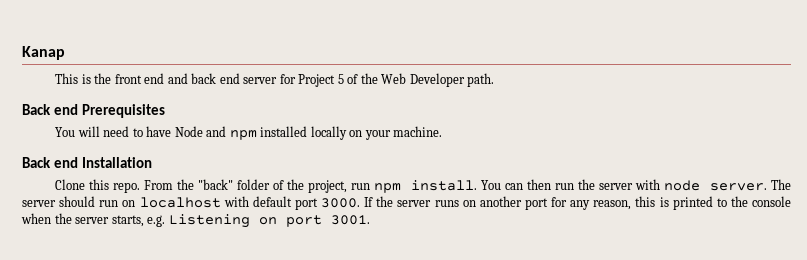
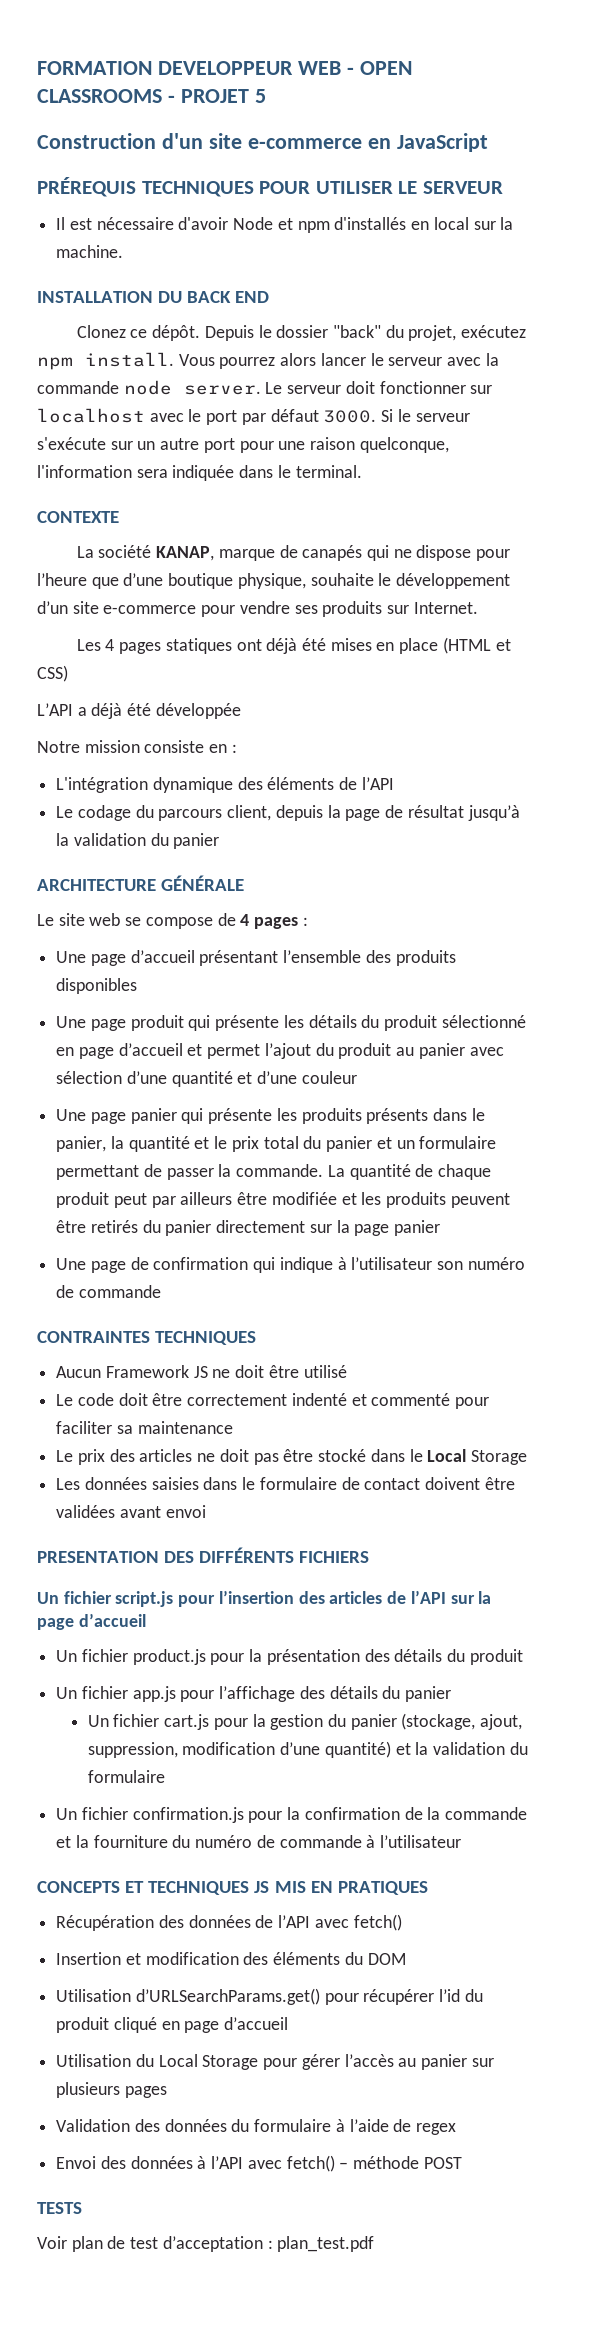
- Kanap
- This is the front end and back end server for Project 5 of the Web Developer path.
- Back end Prerequisites
- You will need to have Node and npm installed locally on your machine.
- Back end Installation
- Clone this repo. From the "back" folder of the project, run npm install. You can then run the server with node server. The server should run on localhost with default port 3000. If the server runs on another port for any reason, this is printed to the console when the server starts, e.g. Listening on port 3001.
+ FORMATION DEVELOPPEUR WEB - OPEN CLASSROOMS - PROJET 5
+ Construction d'un site e-commerce en JavaScript
+ PRÉREQUIS TECHNIQUES POUR UTILISER LE SERVEUR
+ Il est nécessaire d'avoir Node et npm d'installés en local sur la machine.
+ INSTALLATION DU BACK END
+ Clonez ce dépôt. Depuis le dossier "back" du projet, exécutez npm install. Vous pourrez alors lancer le serveur avec la commande node server. Le serveur doit fonctionner sur localhost avec le port par défaut 3000. Si le serveur s'exécute sur un autre port pour une raison quelconque, l'information sera indiquée dans le terminal.
+ CONTEXTE
+ La société KANAP, marque de canapés qui ne dispose pour l’heure que d’une boutique physique, souhaite le développement d’un site e-commerce pour vendre ses produits sur Internet.
+ Les 4 pages statiques ont déjà été mises en place (HTML et CSS)
+ L’API a déjà été développée
+ Notre mission consiste en :
+ L'intégration dynamique des éléments de l’API
+ Le codage du parcours client, depuis la page de résultat jusqu’à la validation du panier
+ ARCHITECTURE GÉNÉRALE
+ Le site web se compose de 4 pages :
+ Une page d’accueil présentant l’ensemble des produits disponibles
+ Une page produit qui présente les détails du produit sélectionné en page d’accueil et permet l’ajout du produit au panier avec sélection d’une quantité et d’une couleur
+ Une page panier qui présente les produits présents dans le panier, la quantité et le prix total du panier et un formulaire permettant de passer la commande. La quantité de chaque produit peut par ailleurs être modifiée et les produits peuvent être retirés du panier directement sur la page panier
+ Une page de confirmation qui indique à l’utilisateur son numéro de commande
+ CONTRAINTES TECHNIQUES
+ Aucun Framework JS ne doit être utilisé
+ Le code doit être correctement indenté et commenté pour faciliter sa maintenance
+ Le prix des articles ne doit pas être stocké dans le Local Storage
+ Les données saisies dans le formulaire de contact doivent être validées avant envoi
+ PRESENTATION DES DIFFÉRENTS FICHIERS
+ Un fichier script.js pour l’insertion des articles de l’API sur la page d’accueil
+ Un fichier product.js pour la présentation des détails du produit
+ Un fichier app.js pour l’affichage des détails du panier
+ Un fichier cart.js pour la gestion du panier (stockage, ajout, suppression, modification d’une quantité) et la validation du formulaire
+ Un fichier confirmation.js pour la confirmation de la commande et la fourniture du numéro de commande à l’utilisateur
+ CONCEPTS ET TECHNIQUES JS MIS EN PRATIQUES
+ Récupération des données de l’API avec fetch()
+ Insertion et modification des éléments du DOM
+ Utilisation d’URLSearchParams.get() pour récupérer l’id du produit cliqué en page d’accueil
+ Utilisation du Local Storage pour gérer l’accès au panier sur plusieurs pages
+ Validation des données du formulaire à l’aide de regex
+ Envoi des données à l’API avec fetch() – méthode POST
+ TESTS
+ Voir plan de test d’acceptation : plan_test.pdf

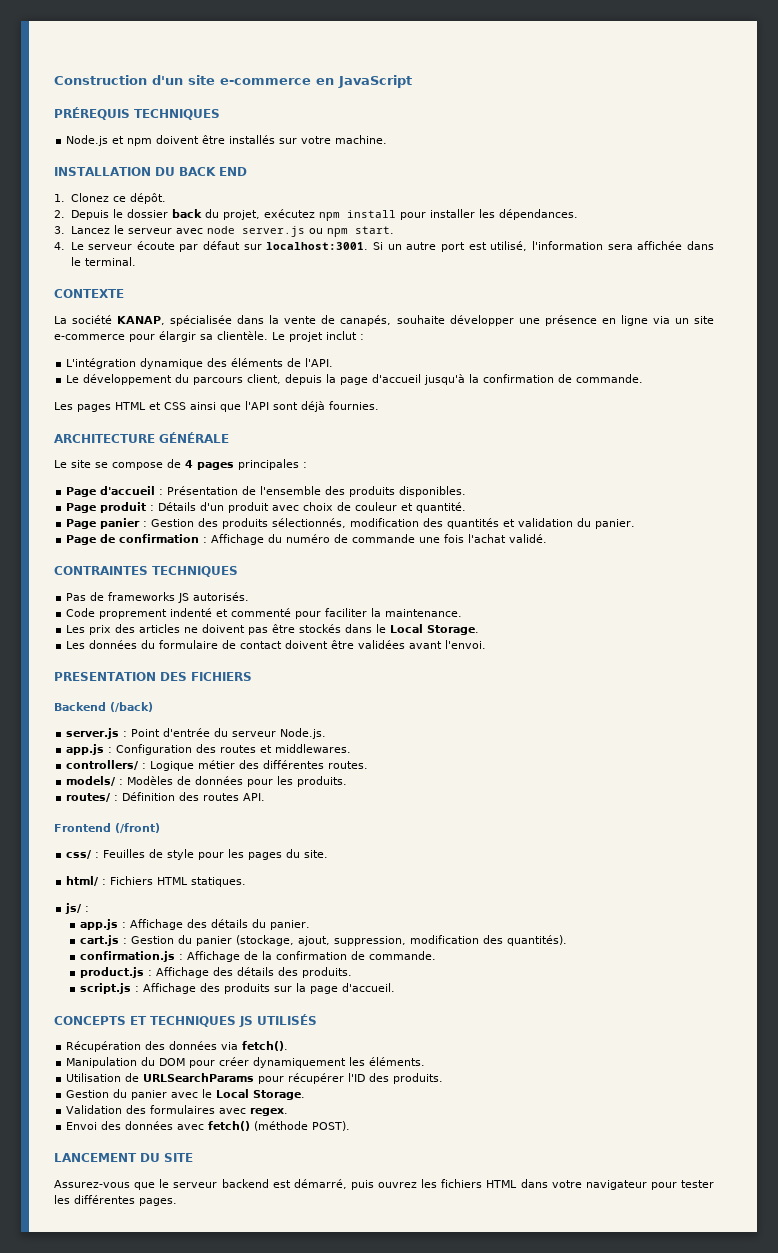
- FORMATION DEVELOPPEUR WEB - OPEN CLASSROOMS - PROJET 5
- PRÉREQUIS TECHNIQUES POUR UTILISER LE SERVEUR
- Il est nécessaire d'avoir Node et npm d'installés en local sur la machine.
+ PRÉREQUIS TECHNIQUES
+ Node.js et npm doivent être installés sur votre machine.
- Clonez ce dépôt. Depuis le dossier "back" du projet, exécutez npm install. Vous pourrez alors lancer le serveur avec la commande node server. Le serveur doit fonctionner sur localhost avec le port par défaut 3000. Si le serveur s'exécute sur un autre port pour une raison quelconque, l'information sera indiquée dans le terminal.
+ 1. Clonez ce dépôt.
+ 2. Depuis le dossier back du projet, exécutez npm install pour installer les dépendances.
+ 3. Lancez le serveur avec node server.js ou npm start.
+ 4. Le serveur écoute par défaut sur localhost:3001. Si un autre port est utilisé, l'information sera affichée dans le terminal.
- La société KANAP, marque de canapés qui ne dispose pour l’heure que d’une boutique physique, souhaite le développement d’un site e-commerce pour vendre ses produits sur Internet.
- Les 4 pages statiques ont déjà été mises en place (HTML et CSS)
- L’API a déjà été développée
- Notre mission consiste en :
+ La société KANAP, spécialisée dans la vente de canapés, souhaite développer une présence en ligne via un site e-commerce pour élargir sa clientèle. Le projet inclut :
- L'intégration dynamique des éléments de l’API
- Le codage du parcours client, depuis la page de résultat jusqu’à la validation du panier
+ L'intégration dynamique des éléments de l'API.
+ Le développement du parcours client, depuis la page d'accueil jusqu'à la confirmation de commande.
+ Les pages HTML et CSS ainsi que l'API sont déjà fournies.
- Le site web se compose de 4 pages :
- Une page d’accueil présentant l’ensemble des produits disponibles
- Une page produit qui présente les détails du produit sélectionné en page d’accueil et permet l’ajout du produit au panier avec sélection d’une quantité et d’une couleur
- Une page panier qui présente les produits présents dans le panier, la quantité et le prix total du panier et un formulaire permettant de passer la commande. La quantité de chaque produit peut par ailleurs être modifiée et les produits peuvent être retirés du panier directement sur la page panier
- Une page de confirmation qui indique à l’utilisateur son numéro de commande
+ Le site se compose de 4 pages principales :
+ Page d'accueil : Présentation de l'ensemble des produits disponibles.
+ Page produit : Détails d'un produit avec choix de couleur et quantité.
+ Page panier : Gestion des produits sélectionnés, modification des quantités et validation du panier.
+ Page de confirmation : Affichage du numéro de commande une fois l'achat validé.
  CONTRAINTES TECHNIQUES
- Aucun Framework JS ne doit être utilisé
- Le code doit être correctement indenté et commenté pour faciliter sa maintenance
- Le prix des articles ne doit pas être stocké dans le Local Storage
+ Pas de frameworks JS autorisés.
+ Code proprement indenté et commenté pour faciliter la maintenance.
+ Les prix des articles ne doivent pas être stockés dans le Local Storage.
- Les données saisies dans le formulaire de contact doivent être validées avant envoi
+ Les données du formulaire de contact doivent être validées avant l'envoi.
- PRESENTATION DES DIFFÉRENTS FICHIERS
+ PRESENTATION DES FICHIERS
- Un fichier script.js pour l’insertion des articles de l’API sur la page d’accueil
- Un fichier product.js pour la présentation des détails du produit
- Un fichier app.js pour l’affichage des détails du panier
- Un fichier cart.js pour la gestion du panier (stockage, ajout, suppression, modification d’une quantité) et la validation du formulaire
- Un fichier confirmation.js pour la confirmation de la commande et la fourniture du numéro de commande à l’utilisateur
+ Backend (/back)
+ server.js : Point d'entrée du serveur Node.js.
+ app.js : Configuration des routes et middlewares.
+ controllers/ : Logique métier des différentes routes.
+ models/ : Modèles de données pour les produits.
+ routes/ : Définition des routes API.
+ Frontend (/front)
+ css/ : Feuilles de style pour les pages du site.
+ html/ : Fichiers HTML statiques.
+ js/ :
+ app.js : Affichage des détails du panier.
+ cart.js : Gestion du panier (stockage, ajout, suppression, modification des quantités).
+ confirmation.js : Affichage de la confirmation de commande.
+ product.js : Affichage des détails des produits.
+ script.js : Affichage des produits sur la page d'accueil.
- CONCEPTS ET TECHNIQUES JS MIS EN PRATIQUES
+ CONCEPTS ET TECHNIQUES JS UTILISÉS
- Récupération des données de l’API avec fetch()
- Insertion et modification des éléments du DOM
- Utilisation d’URLSearchParams.get() pour récupérer l’id du produit cliqué en page d’accueil
- Utilisation du Local Storage pour gérer l’accès au panier sur plusieurs pages
- Validation des données du formulaire à l’aide de regex
- Envoi des données à l’API avec fetch() – méthode POST
- TESTS
- Voir plan de test d’acceptation : plan_test.pdf
+ Récupération des données via fetch().
+ Manipulation du DOM pour créer dynamiquement les éléments.
+ Utilisation de URLSearchParams pour récupérer l'ID des produits.
+ Gestion du panier avec le Local Storage.
+ Validation des formulaires avec regex.
+ Envoi des données avec fetch() (méthode POST).
+ LANCEMENT DU SITE
+ Assurez-vous que le serveur backend est démarré, puis ouvrez les fichiers HTML dans votre navigateur pour tester les différentes pages.

